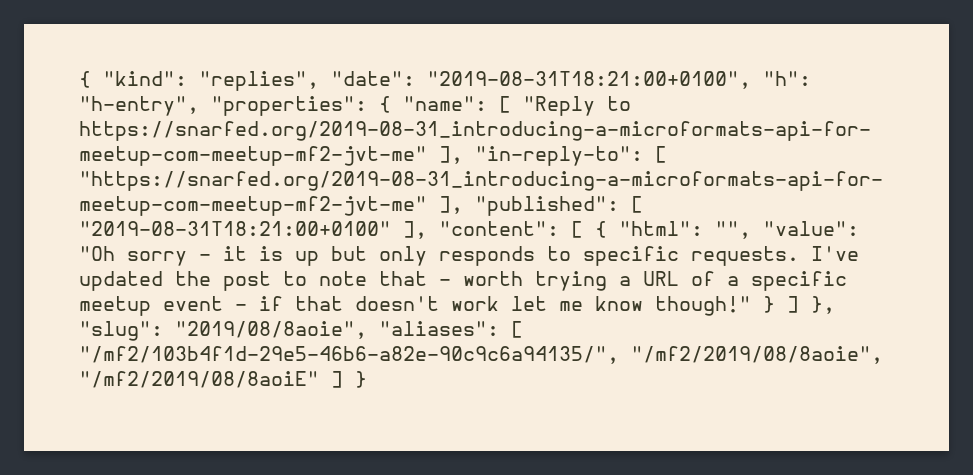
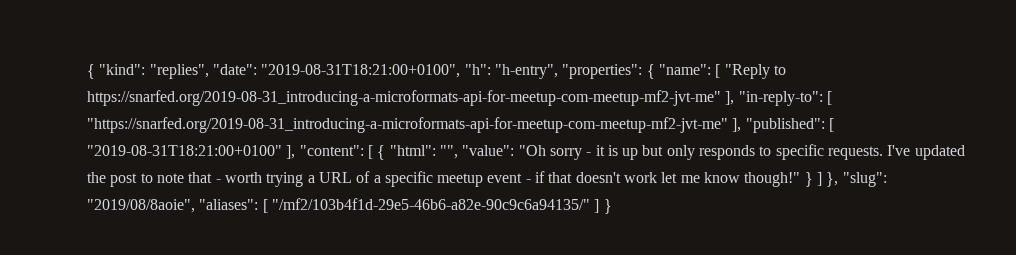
- } ] }, "slug": "2019/08/8aoie", "aliases": [ "/mf2/103b4f1d-29e5-46b6-a82e-90c9c6a94135/", "/mf2/2019/08/8aoie", "/mf2/2019/08/8aoiE" ] }
+ } ] }, "slug": "2019/08/8aoie", "aliases": [ "/mf2/103b4f1d-29e5-46b6-a82e-90c9c6a94135/" ] }

